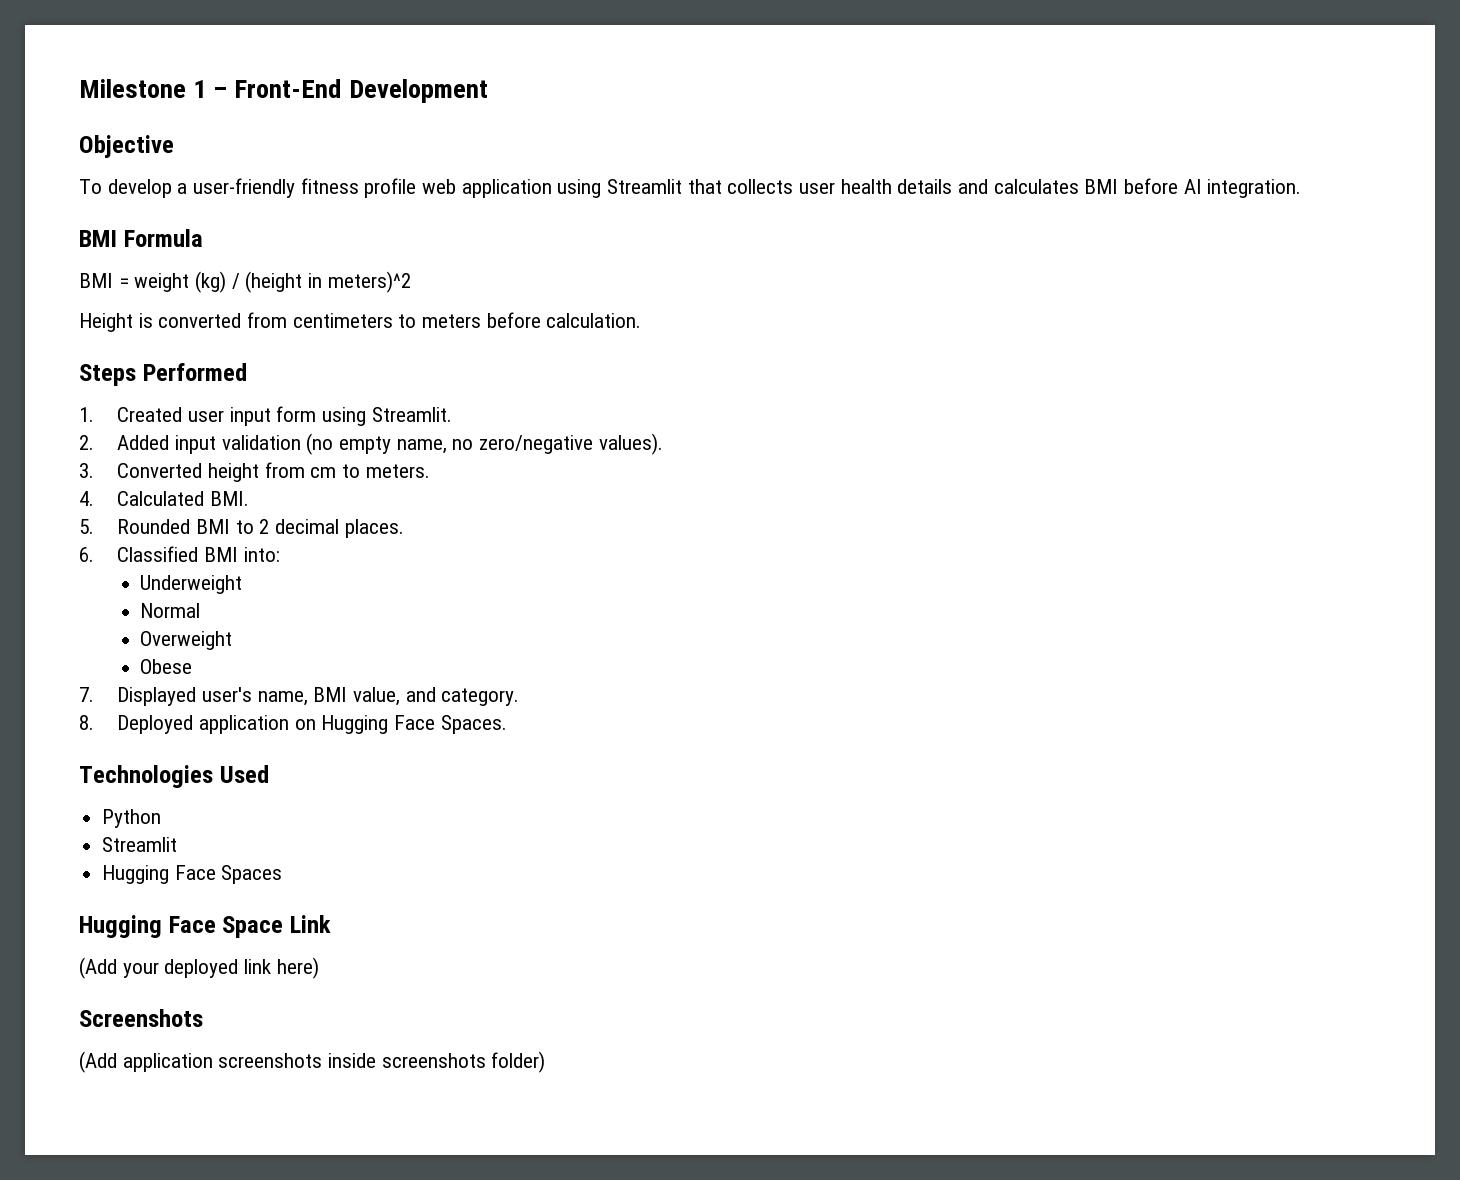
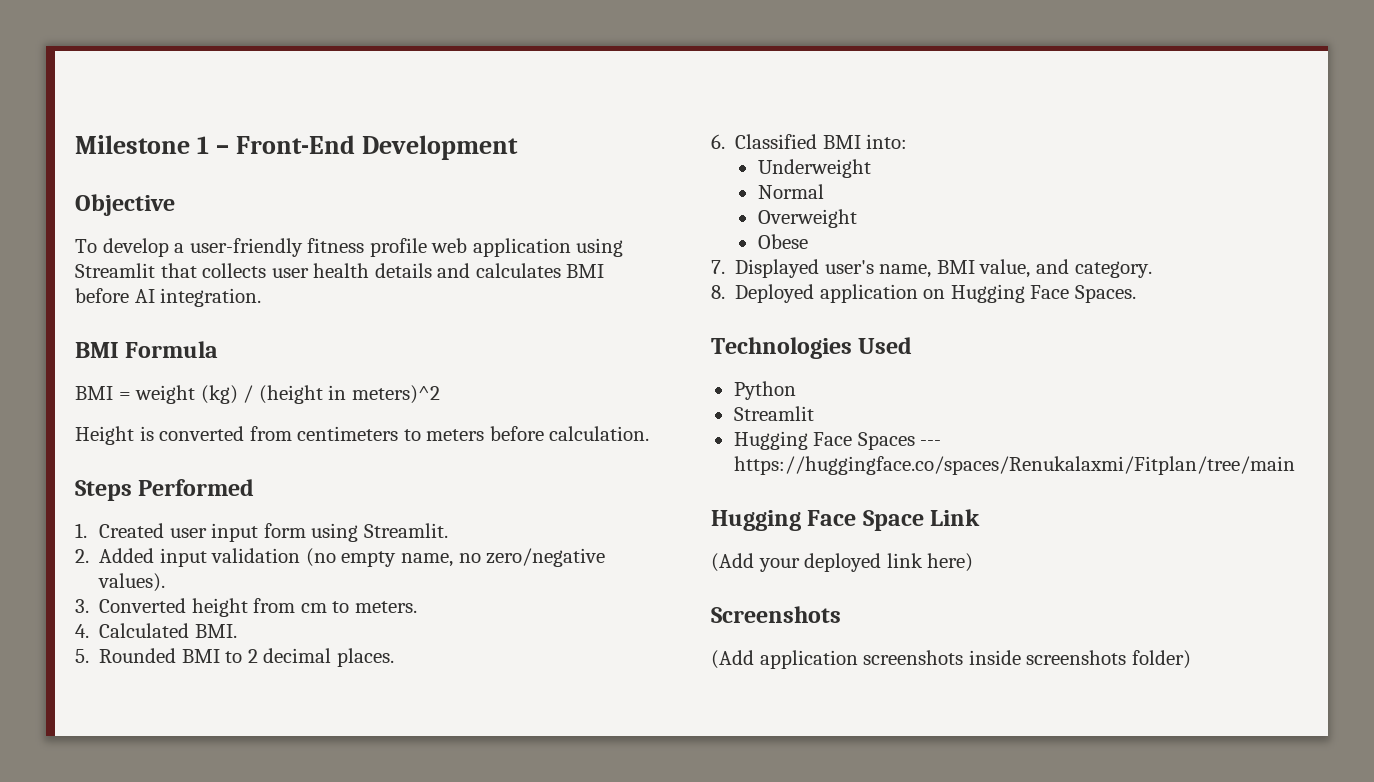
- Hugging Face Spaces
+ Hugging Face Spaces --- https://huggingface.co/spaces/Renukalaxmi/Fitplan/tree/main

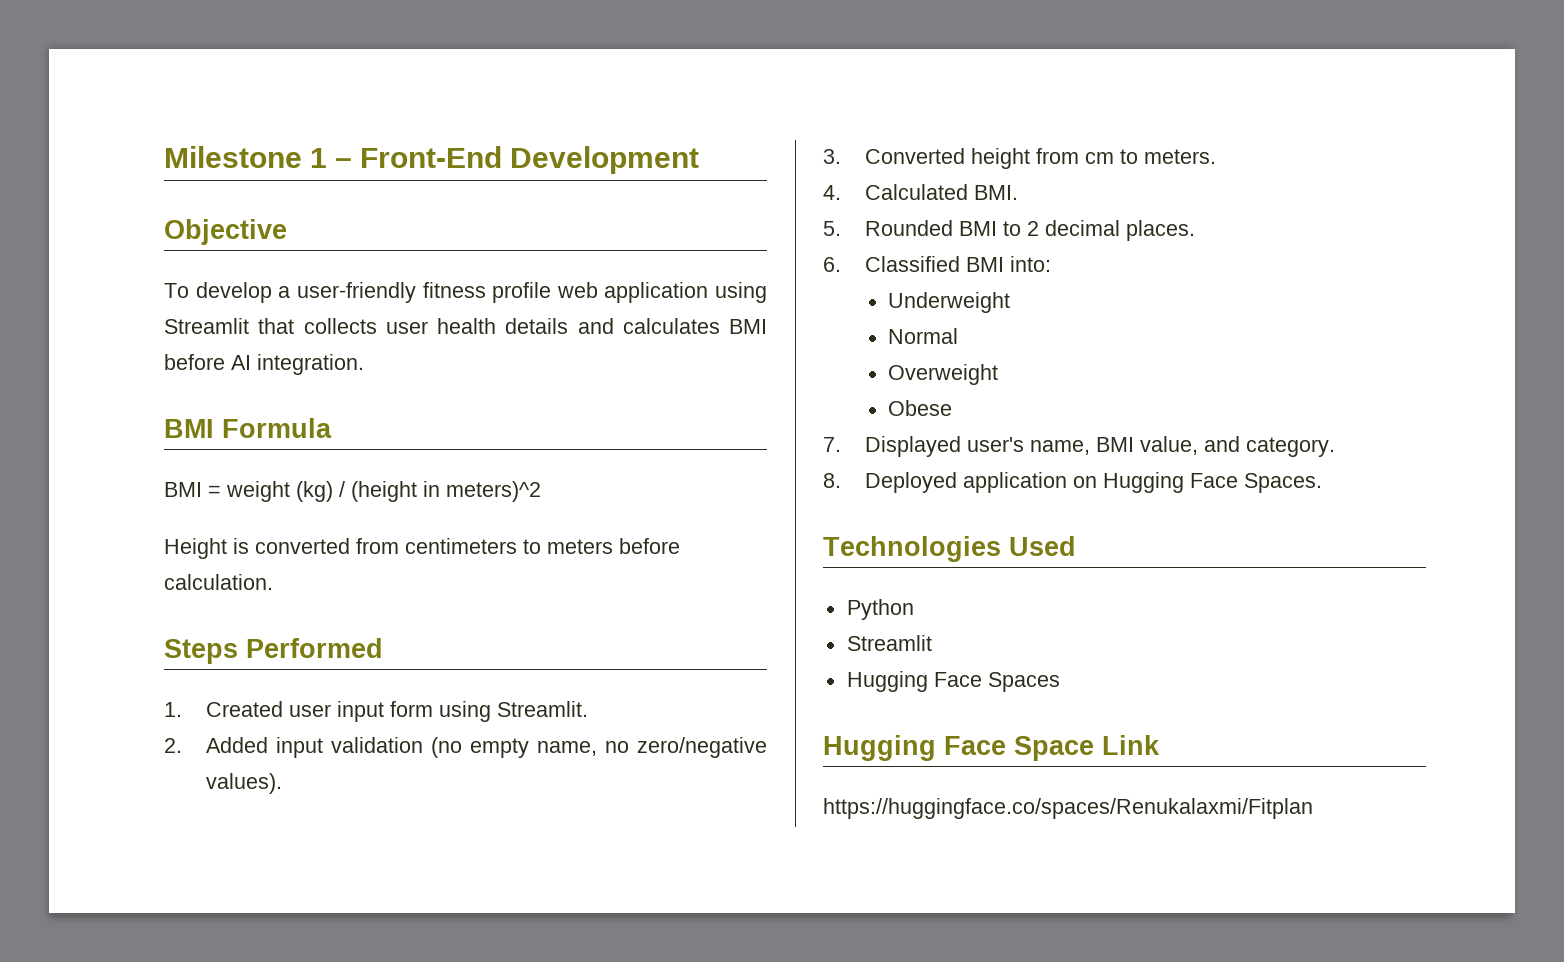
- Hugging Face Spaces --- https://huggingface.co/spaces/Renukalaxmi/Fitplan/tree/main
+ Hugging Face Spaces
- (Add your deployed link here)
- Screenshots
- (Add application screenshots inside screenshots folder)
+ https://huggingface.co/spaces/Renukalaxmi/Fitplan

